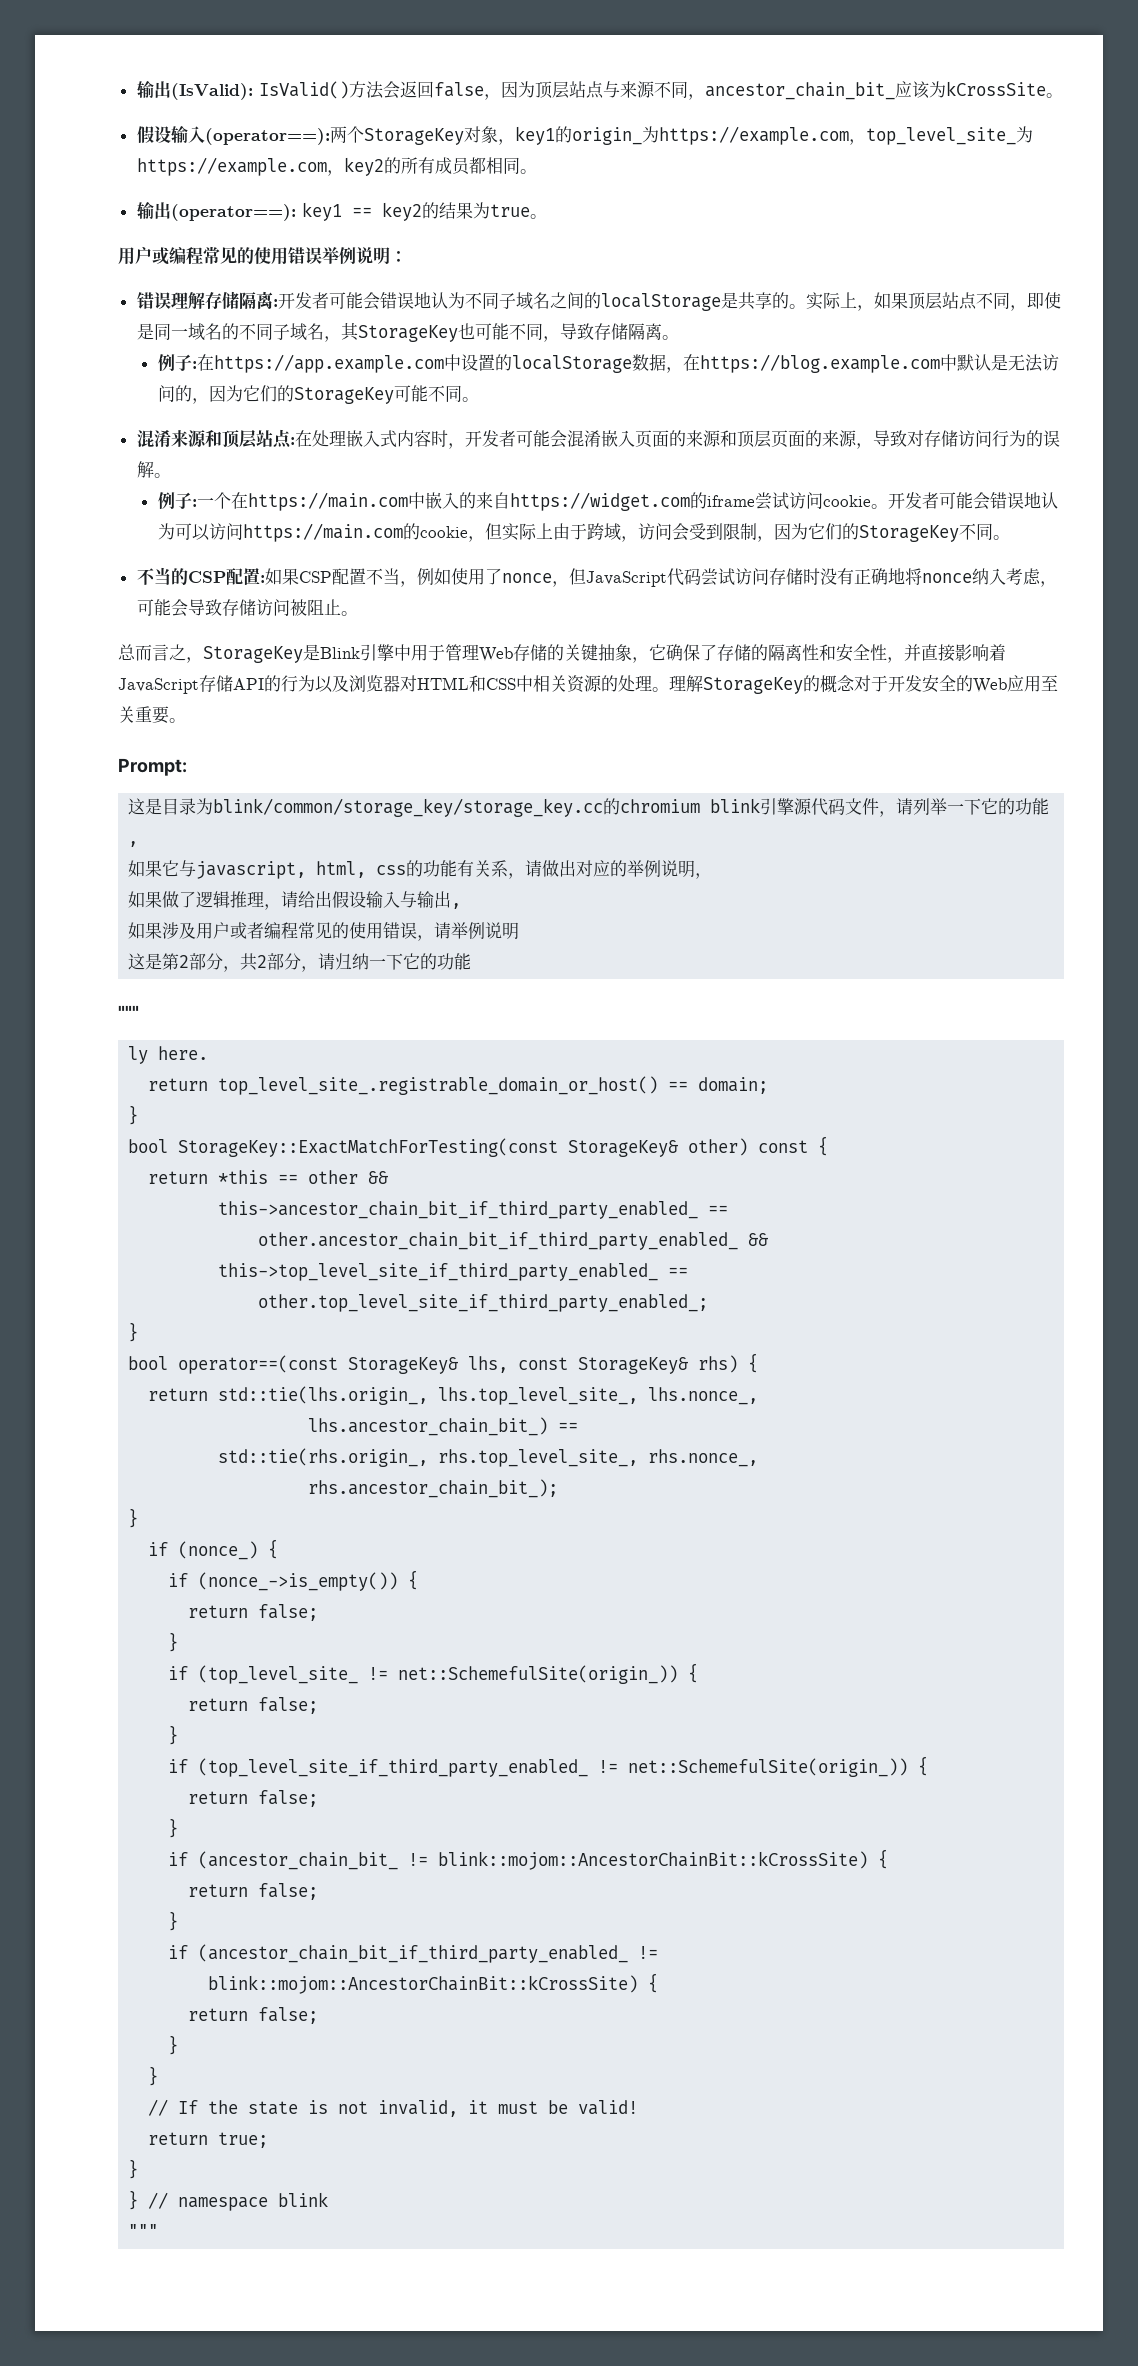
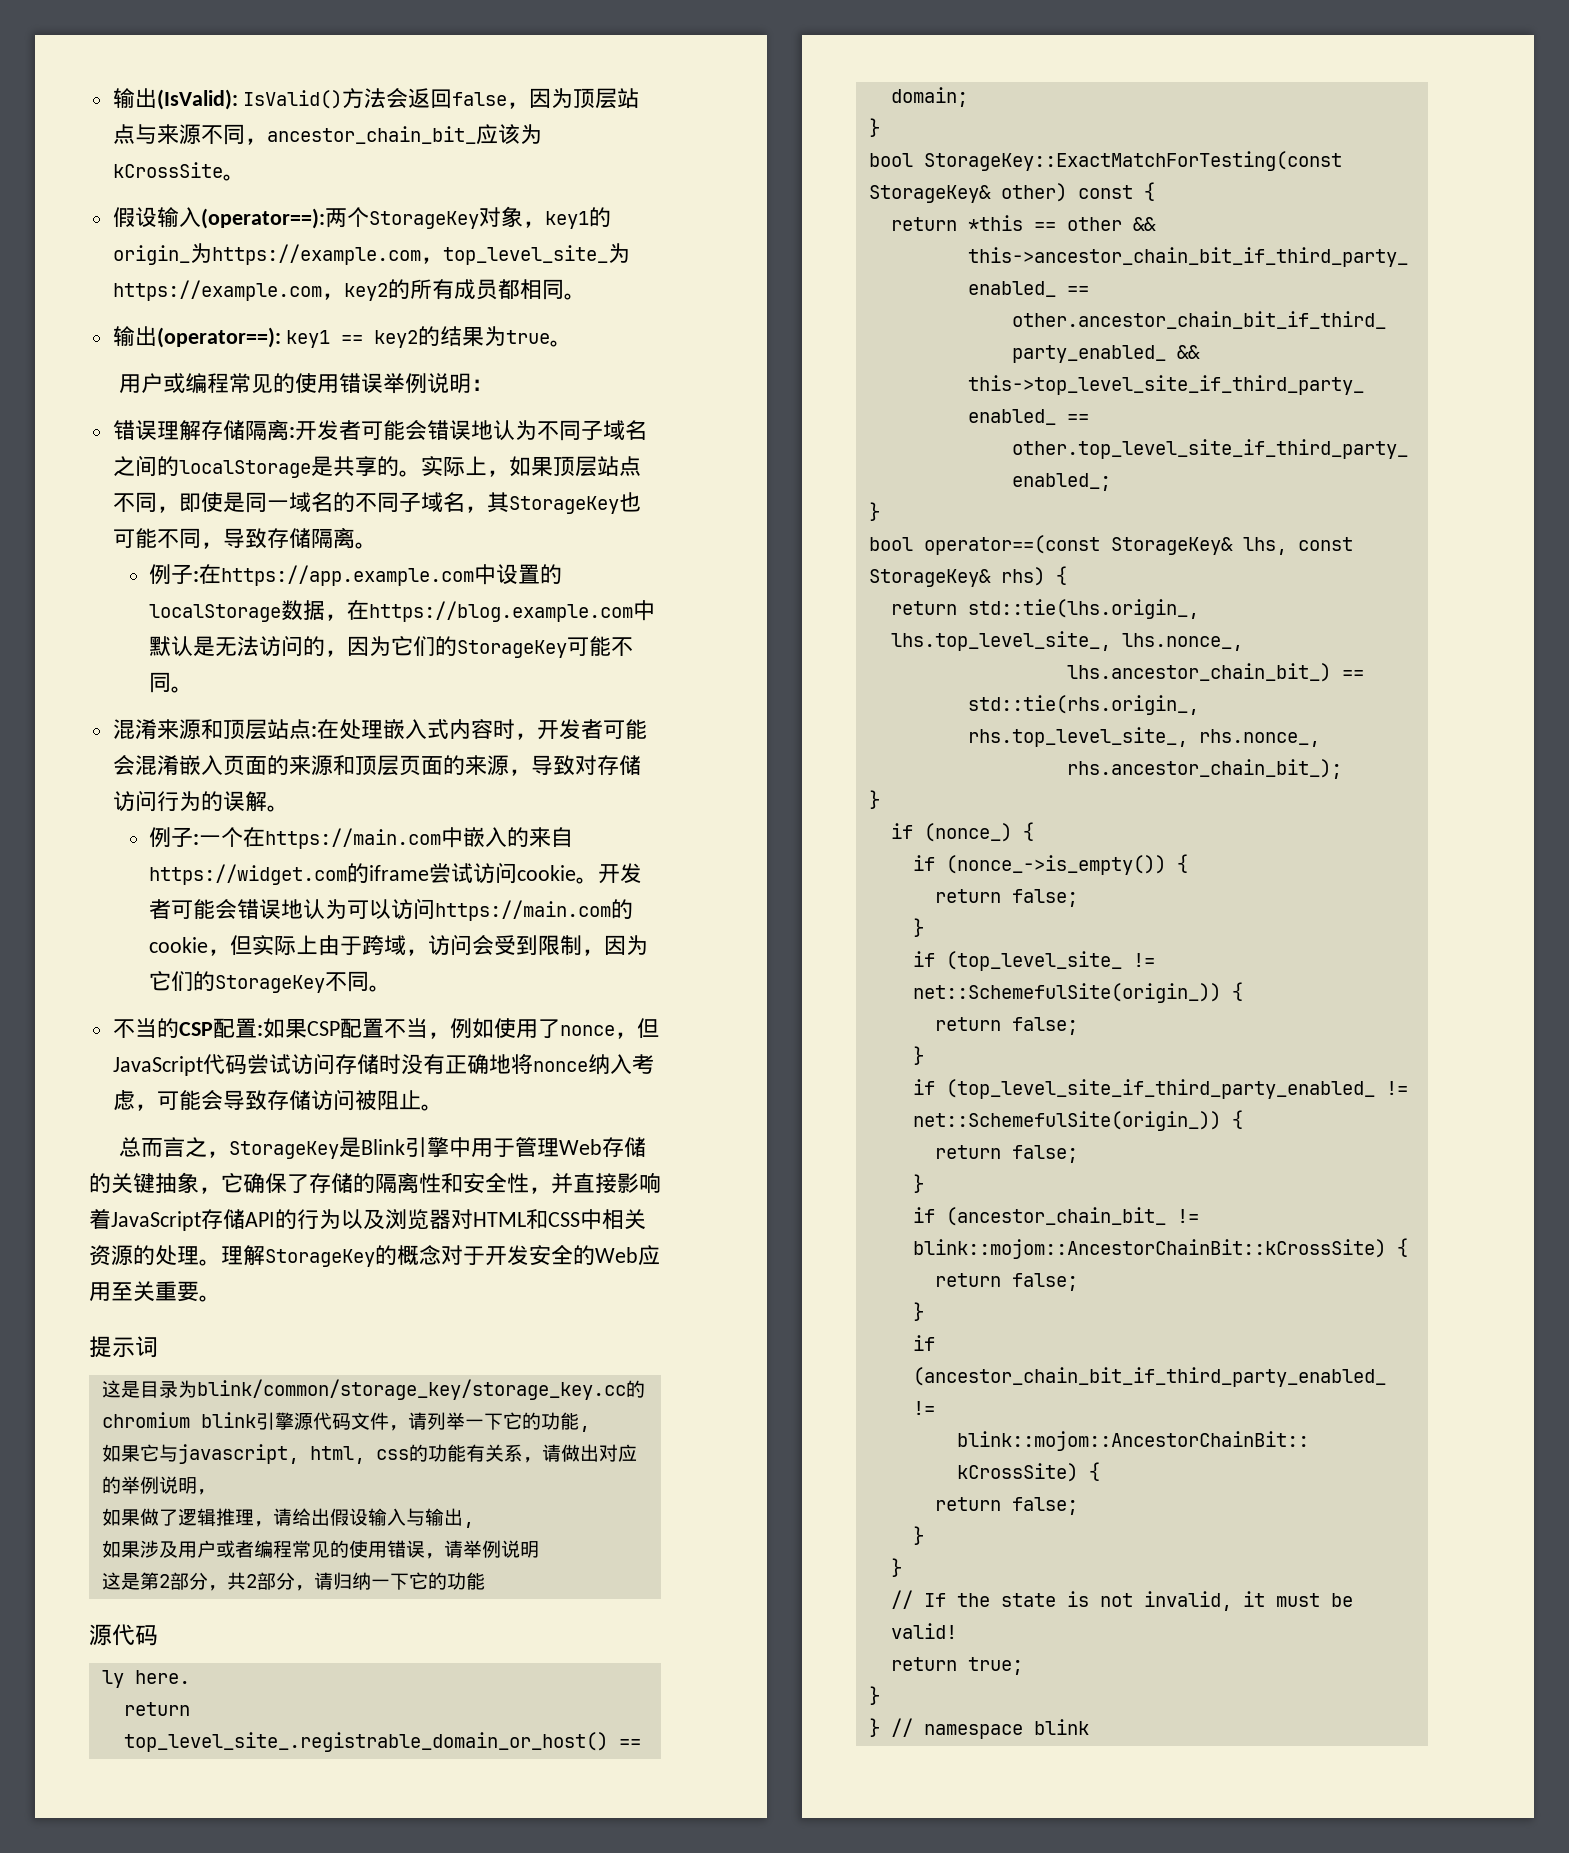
- Prompt:
+ 提示词
  这是第2部分，共2部分，请归纳一下它的功能
- """
+ 源代码
  } // namespace blink
- """

